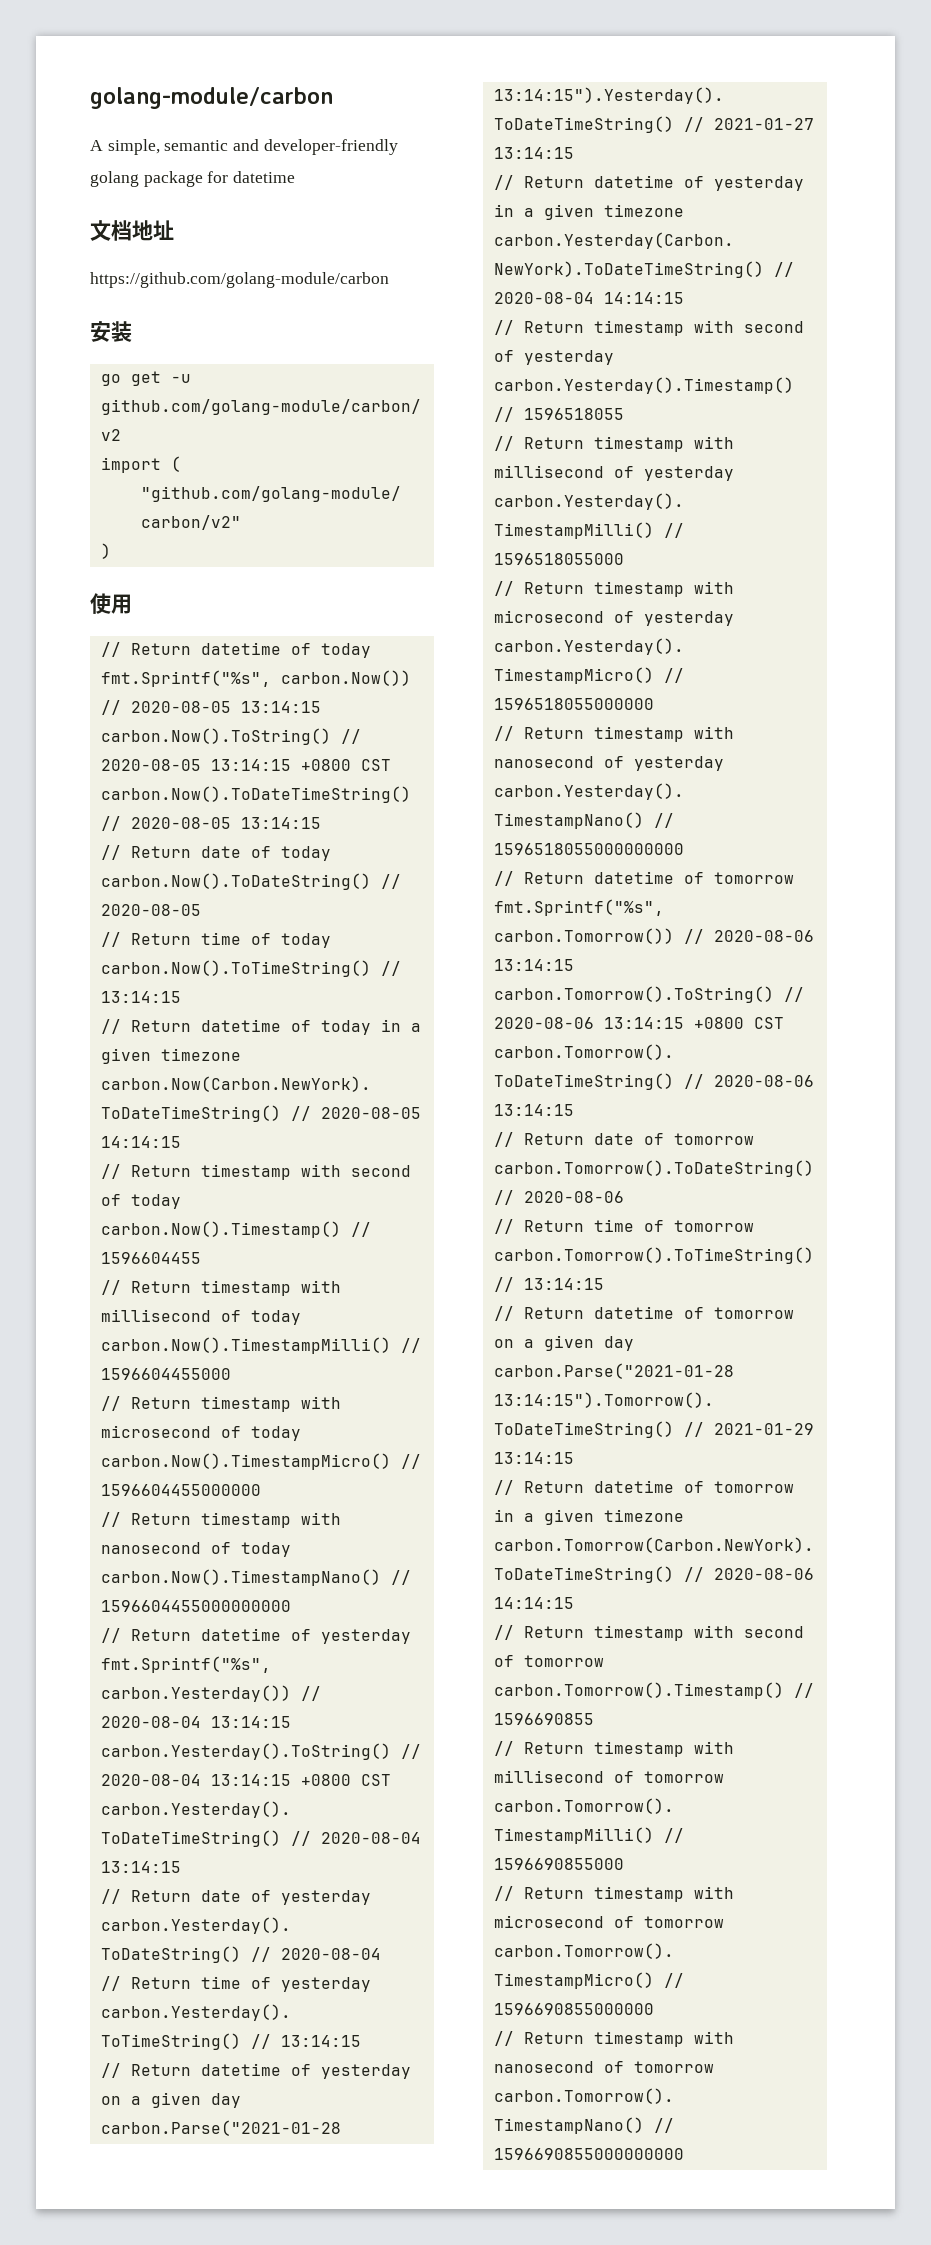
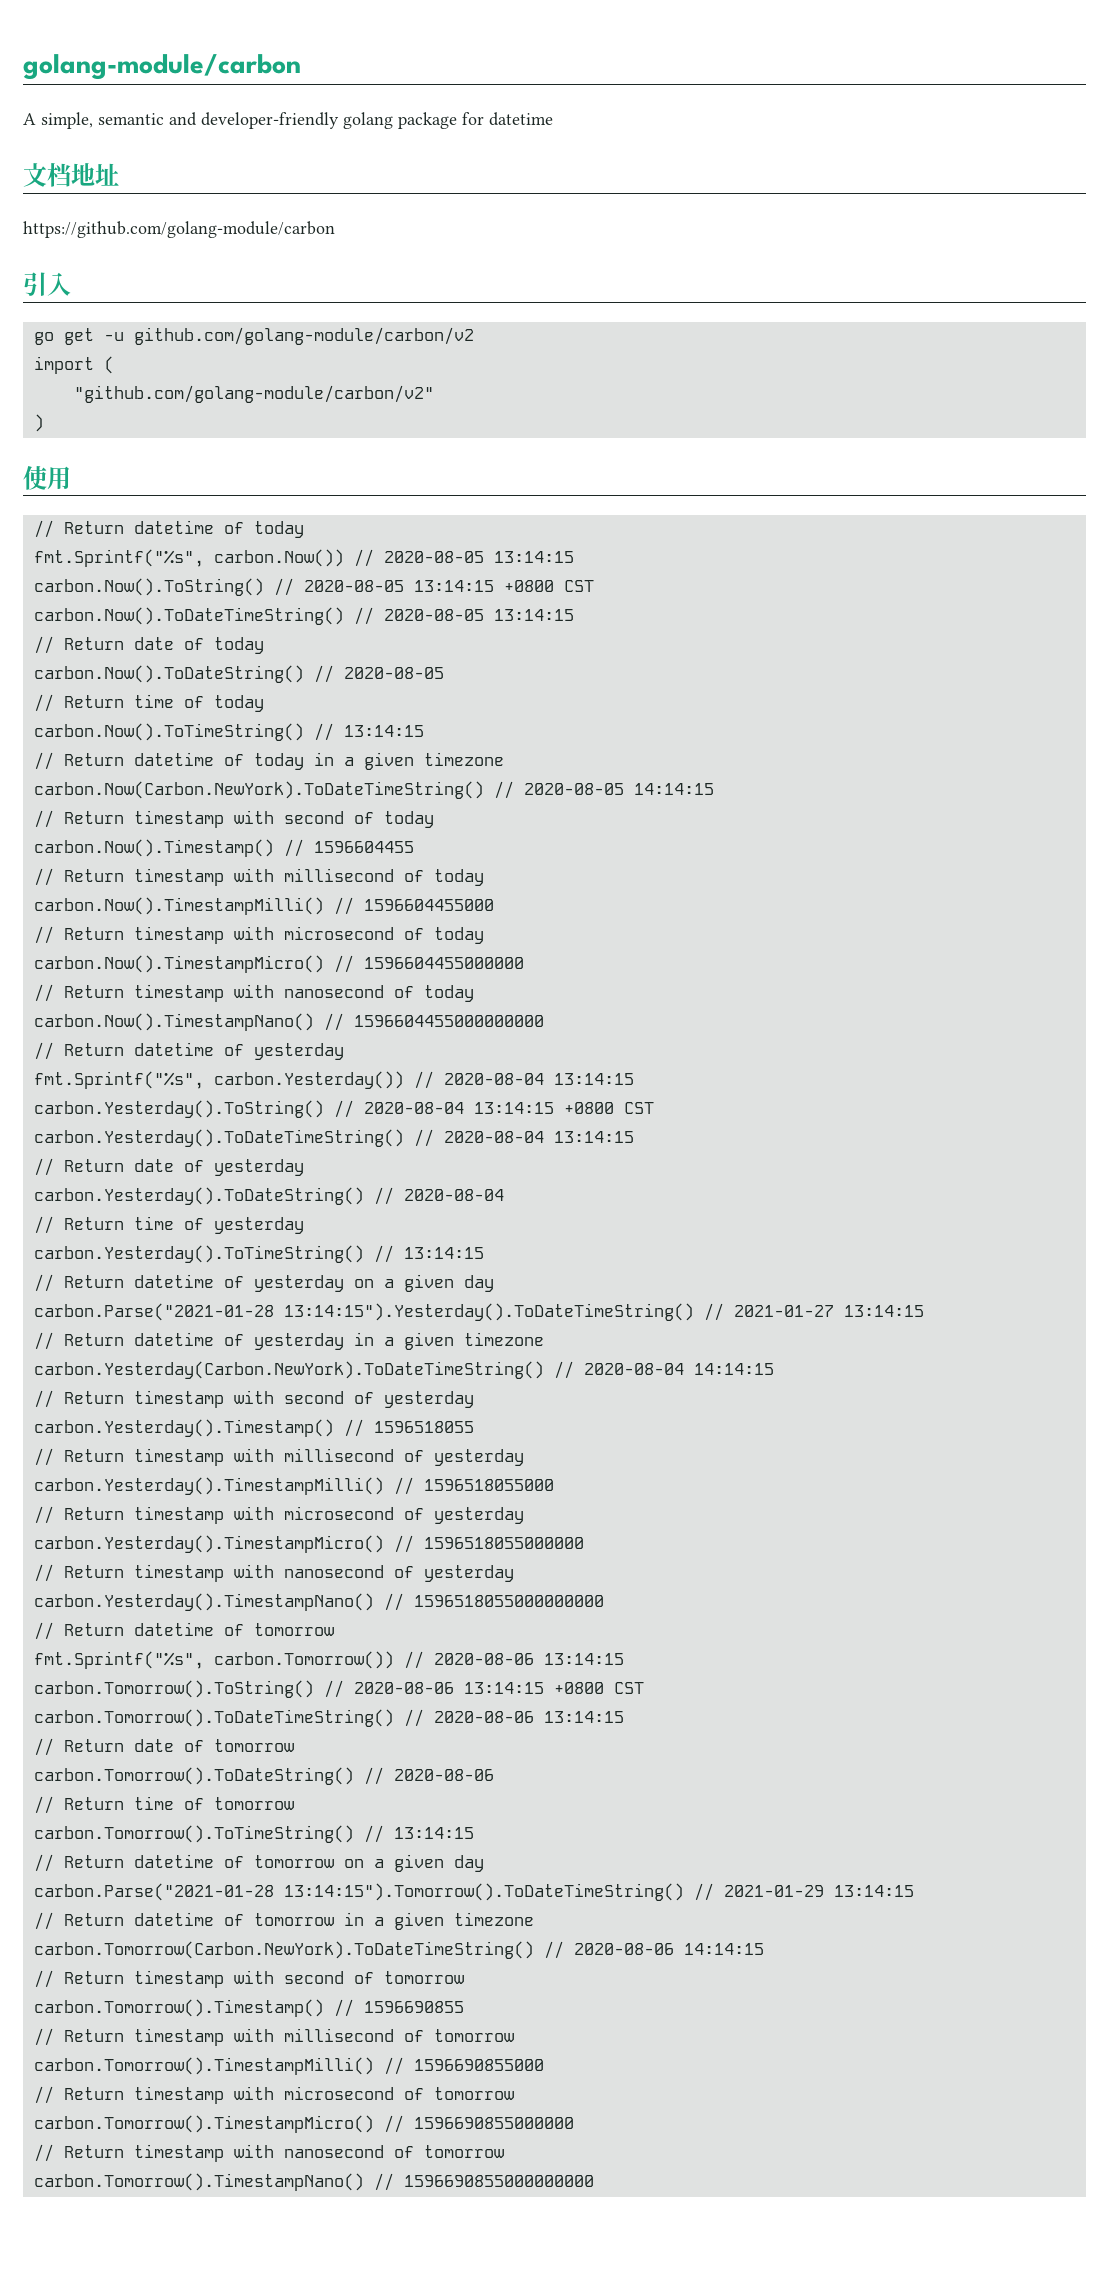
- 安装
+ 引入

